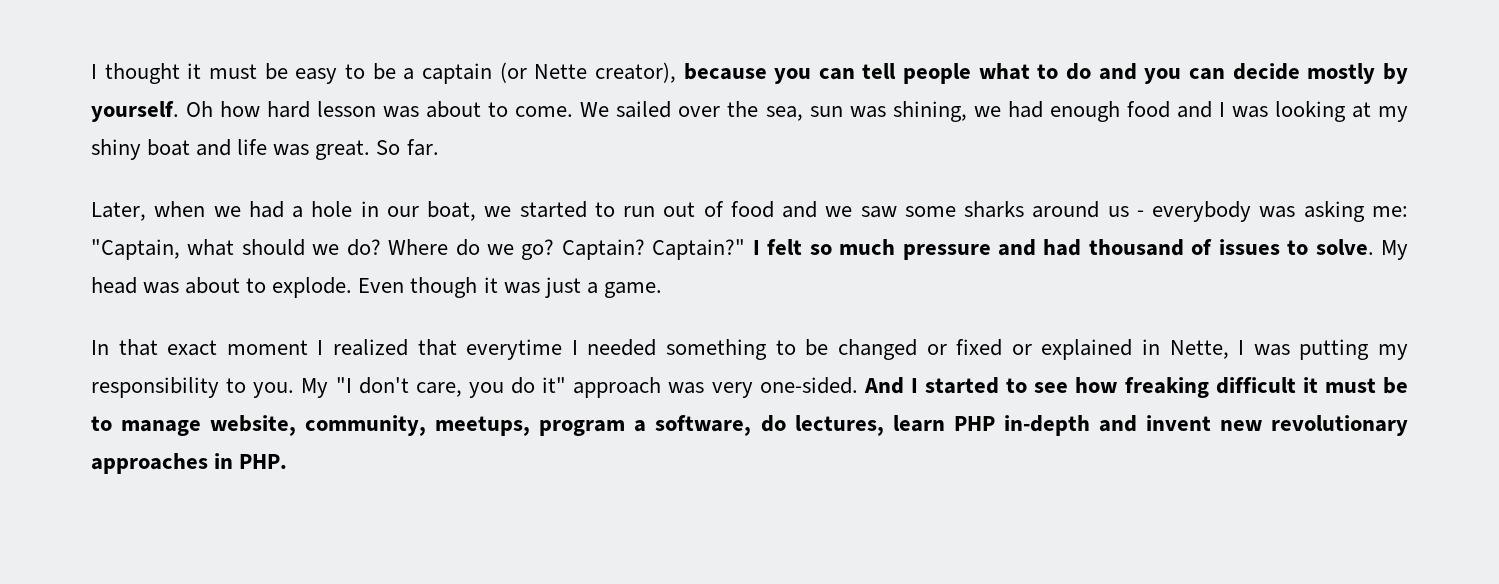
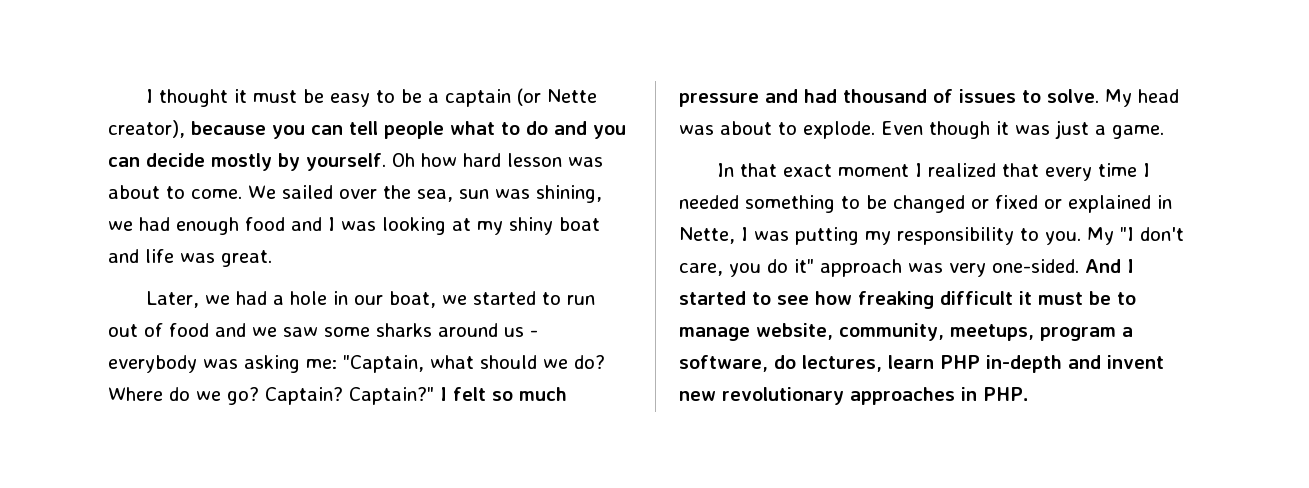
- So far.
- Later, when we had a hole in our boat, we started to run out of food and we saw some sharks around us - everybody was asking me: "Captain, what should we do?
+ Later, we had a hole in our boat, we started to run out of food and we saw some sharks around us - everybody was asking me: "Captain, what should we do?
- In that exact moment I realized that everytime I needed something to be changed or fixed or explained in Nette, I was putting my responsibility to you.
+ In that exact moment I realized that every time I needed something to be changed or fixed or explained in Nette, I was putting my responsibility to you.

